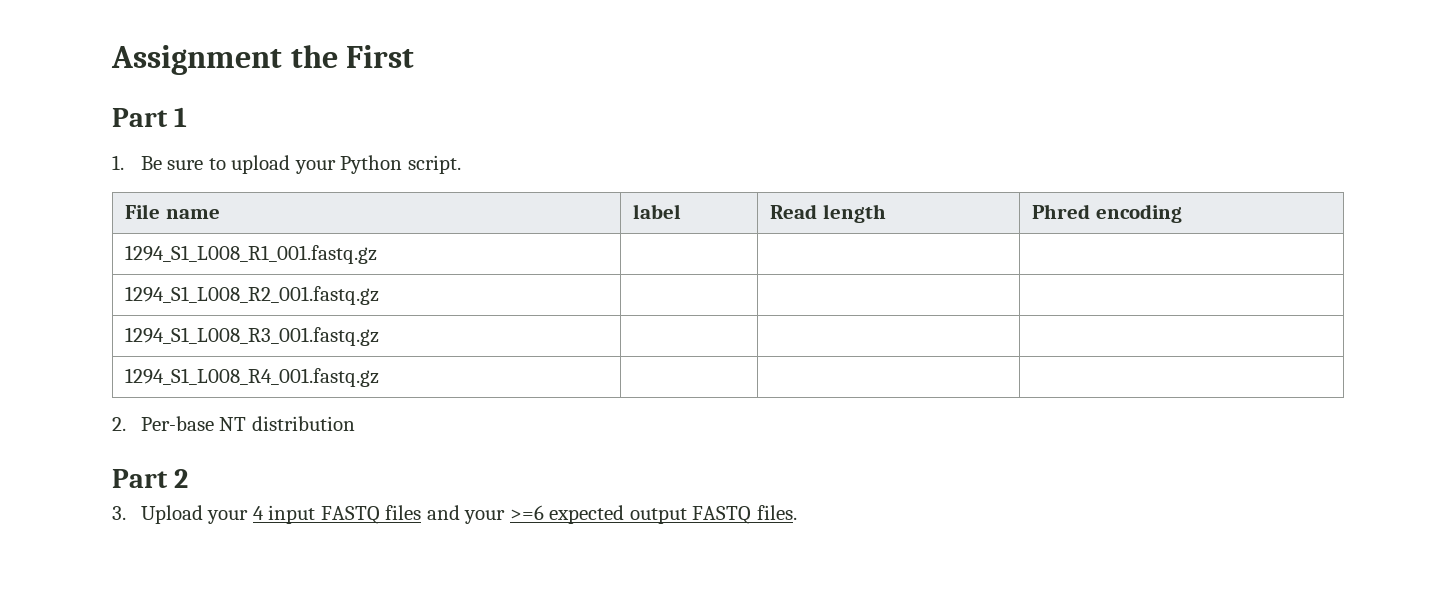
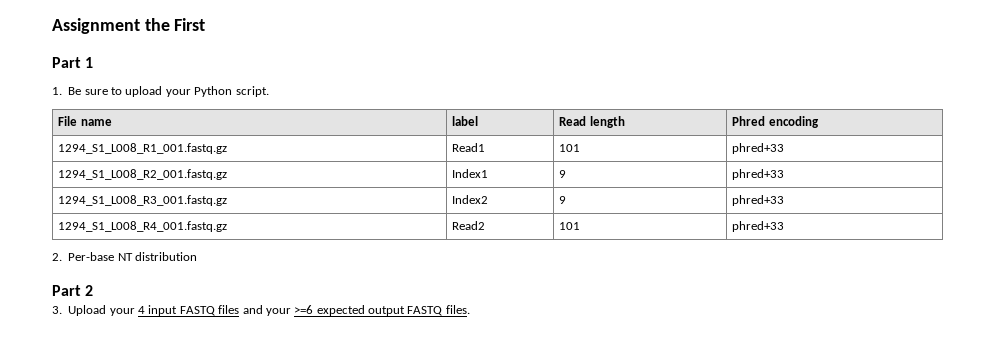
- 1294_S1_L008_R1_001.fastq.gz | | |
- 1294_S1_L008_R2_001.fastq.gz | | |
- 1294_S1_L008_R3_001.fastq.gz | | |
- 1294_S1_L008_R4_001.fastq.gz | | |
+ 1294_S1_L008_R1_001.fastq.gz | Read1 | 101 | phred+33
+ 1294_S1_L008_R2_001.fastq.gz | Index1 | 9 | phred+33
+ 1294_S1_L008_R3_001.fastq.gz | Index2 | 9 | phred+33
+ 1294_S1_L008_R4_001.fastq.gz | Read2 | 101 | phred+33

